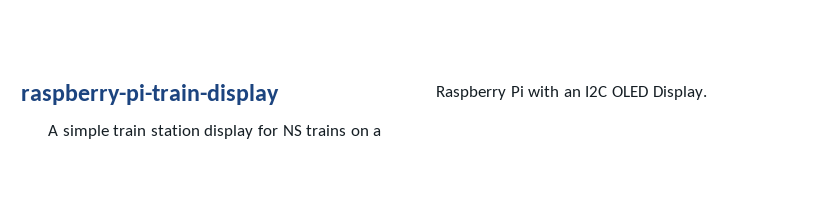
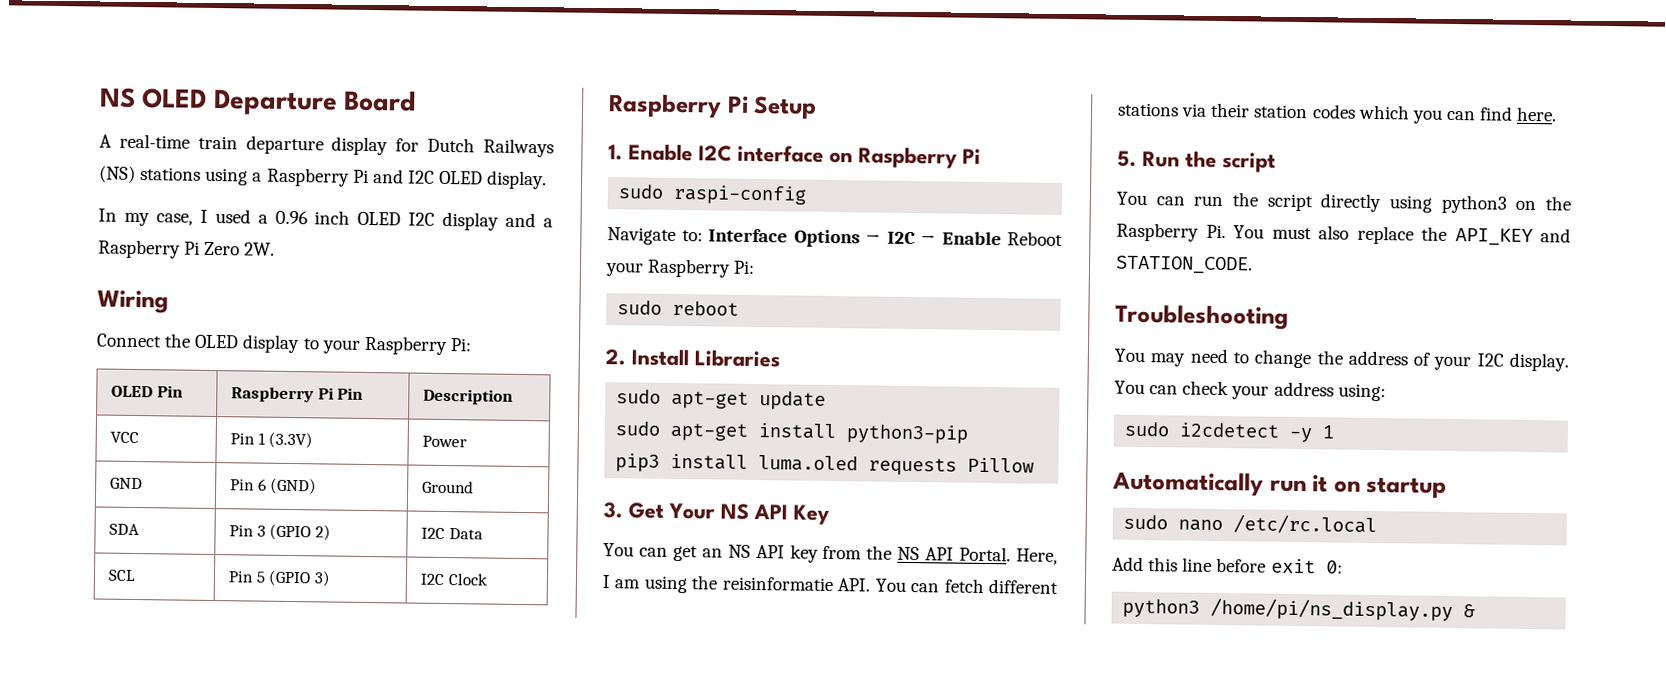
- raspberry-pi-train-display
- A simple train station display for NS trains on a Raspberry Pi with an I2C OLED Display.
+ NS OLED Departure Board
+ A real-time train departure display for Dutch Railways (NS) stations using a Raspberry Pi and I2C OLED display.
+ In my case, I used a 0.96 inch OLED I2C display and a Raspberry Pi Zero 2W.
+ Wiring
+ Connect the OLED display to your Raspberry Pi:
+ OLED Pin | Raspberry Pi Pin | Description
+ VCC | Pin 1 (3.3V) | Power
+ GND | Pin 6 (GND) | Ground
+ SDA | Pin 3 (GPIO 2) | I2C Data
+ SCL | Pin 5 (GPIO 3) | I2C Clock
+ Raspberry Pi Setup
+ 1. Enable I2C interface on Raspberry Pi
+ sudo raspi-config
+ Navigate to: Interface Options → I2C → Enable Reboot your Raspberry Pi:
+ sudo reboot
+ 2. Install Libraries
+ sudo apt-get update
+ sudo apt-get install python3-pip
+ pip3 install luma.oled requests Pillow
+ 3. Get Your NS API Key
+ You can get an NS API key from the NS API Portal. Here, I am using the reisinformatie API. You can fetch different stations via their station codes which you can find here.
+ 5. Run the script
+ You can run the script directly using python3 on the Raspberry Pi. You must also replace the API_KEY and STATION_CODE.
+ Troubleshooting
+ You may need to change the address of your I2C display. You can check your address using:
+ sudo i2cdetect -y 1
+ Automatically run it on startup
+ sudo nano /etc/rc.local
+ Add this line before exit 0:
+ python3 /home/pi/ns_display.py &

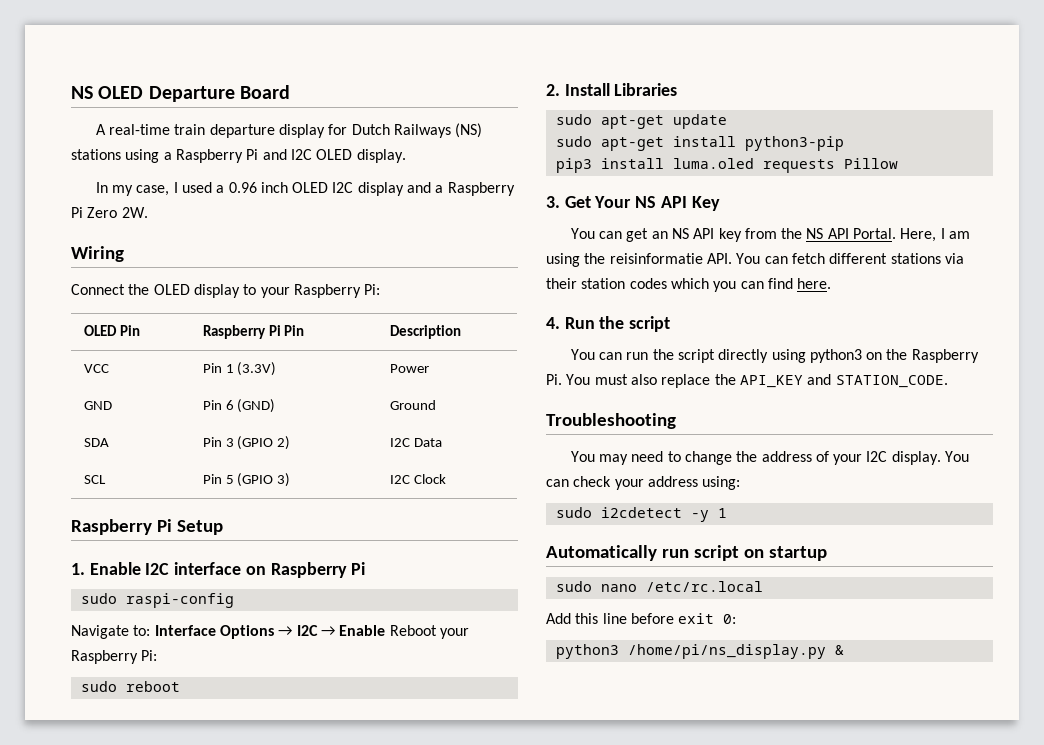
- 5. Run the script
+ 4. Run the script
- Automatically run it on startup
+ Automatically run script on startup

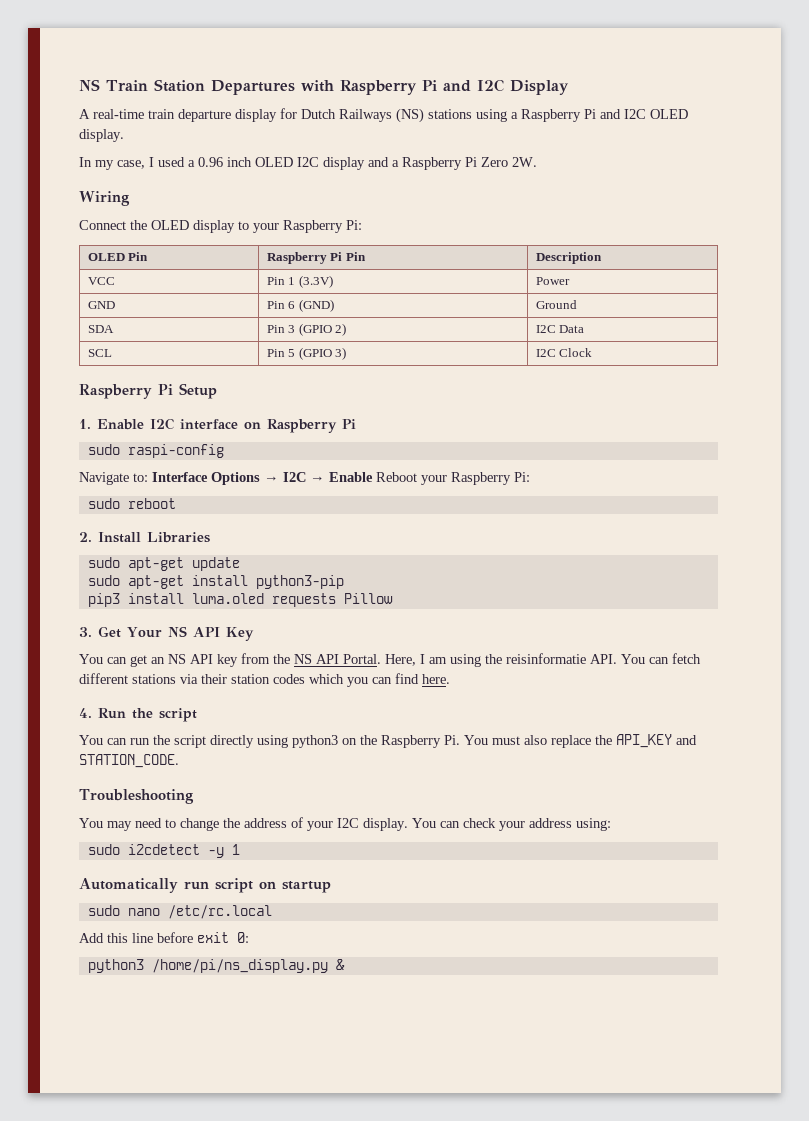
- NS OLED Departure Board
+ NS Train Station Departures with Raspberry Pi and I2C Display

